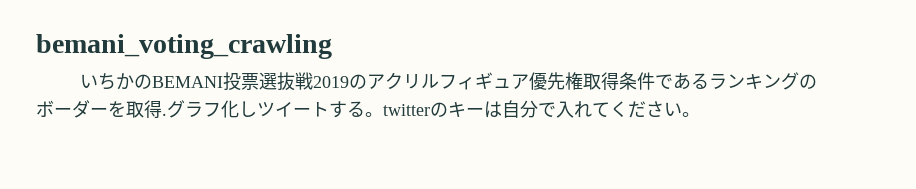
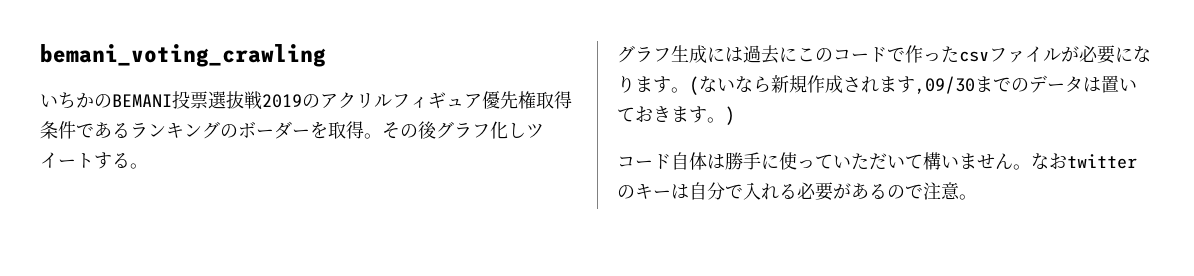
- いちかのBEMANI投票選抜戦2019のアクリルフィギュア優先権取得条件であるランキングのボーダーを取得.グラフ化しツイートする。twitterのキーは自分で入れてください。
+ いちかのBEMANI投票選抜戦2019のアクリルフィギュア優先権取得条件であるランキングのボーダーを取得。その後グラフ化しツイートする。
+ グラフ生成には過去にこのコードで作ったcsvファイルが必要になります。(ないなら新規作成されます,09/30までのデータは置いておきます。)
+ コード自体は勝手に使っていただいて構いません。なおtwitterのキーは自分で入れる必要があるので注意。

